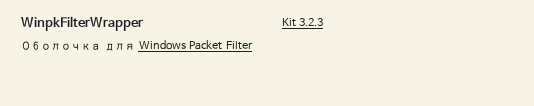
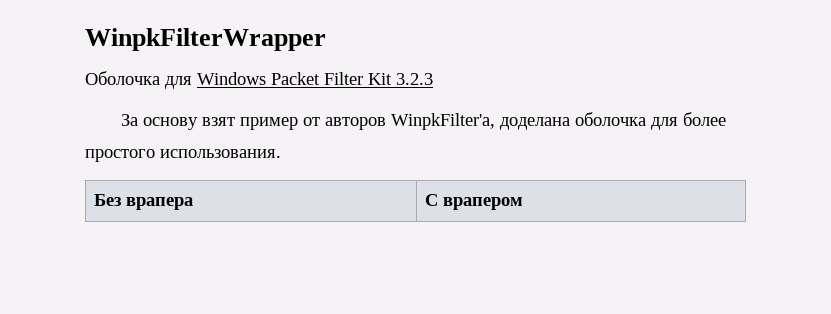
+ За основу взят пример от авторов WinpkFilter'a, доделана оболочка для более простого использования.
+ Без врапера | С врапером

